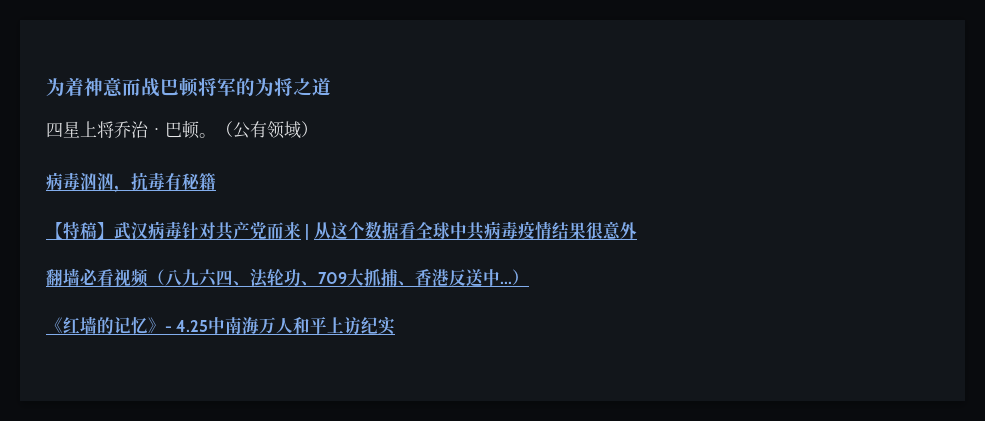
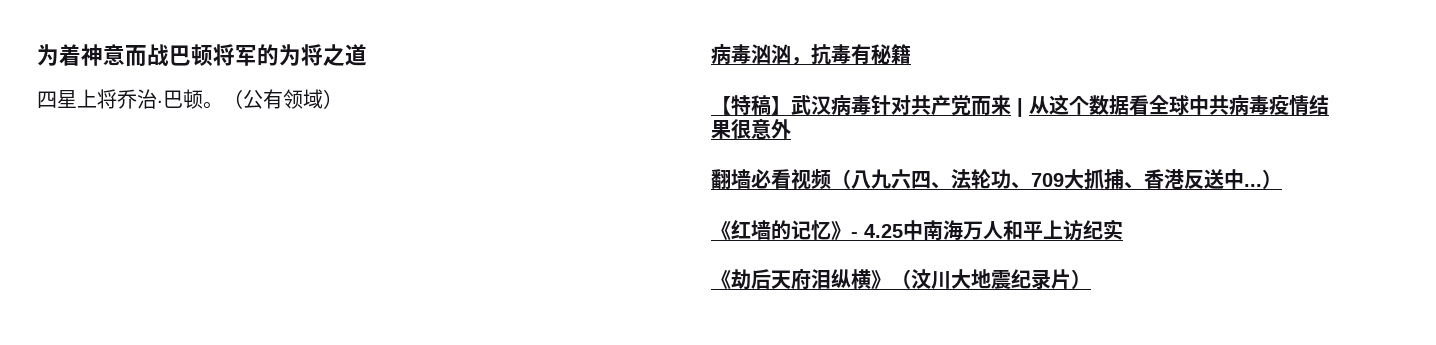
+ 《劫后天府泪纵横》（汶川大地震纪录片）

